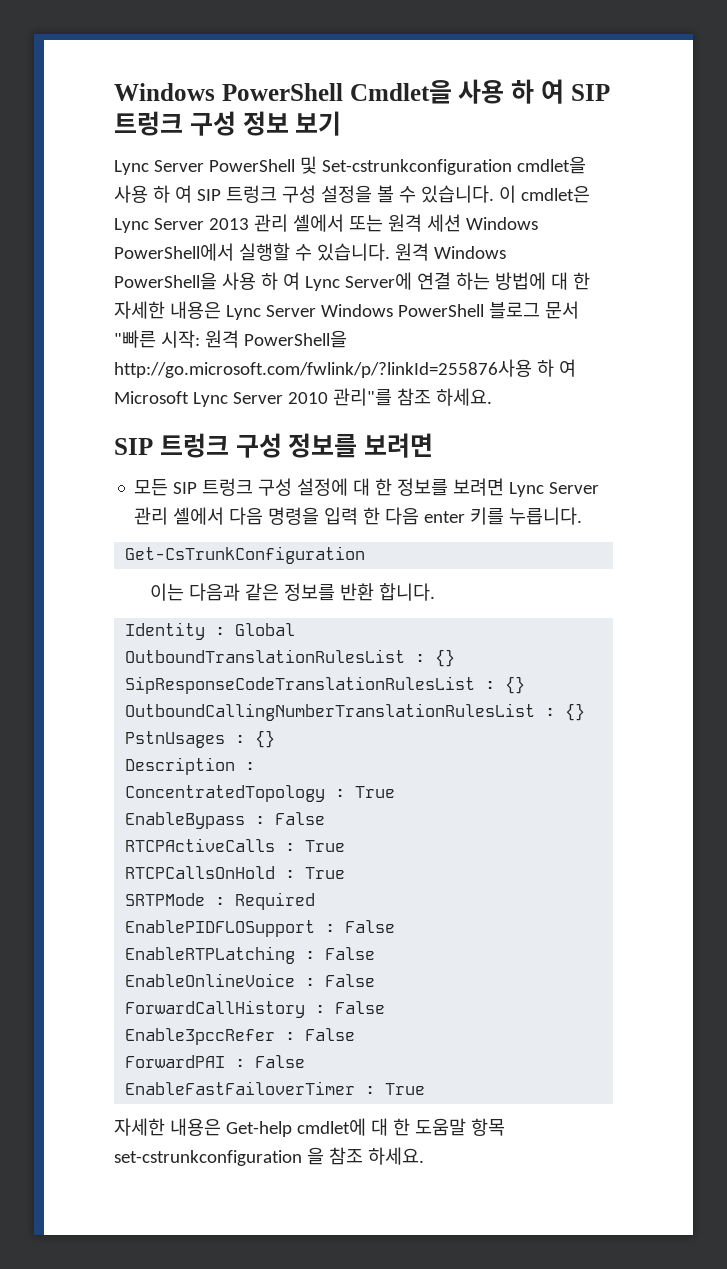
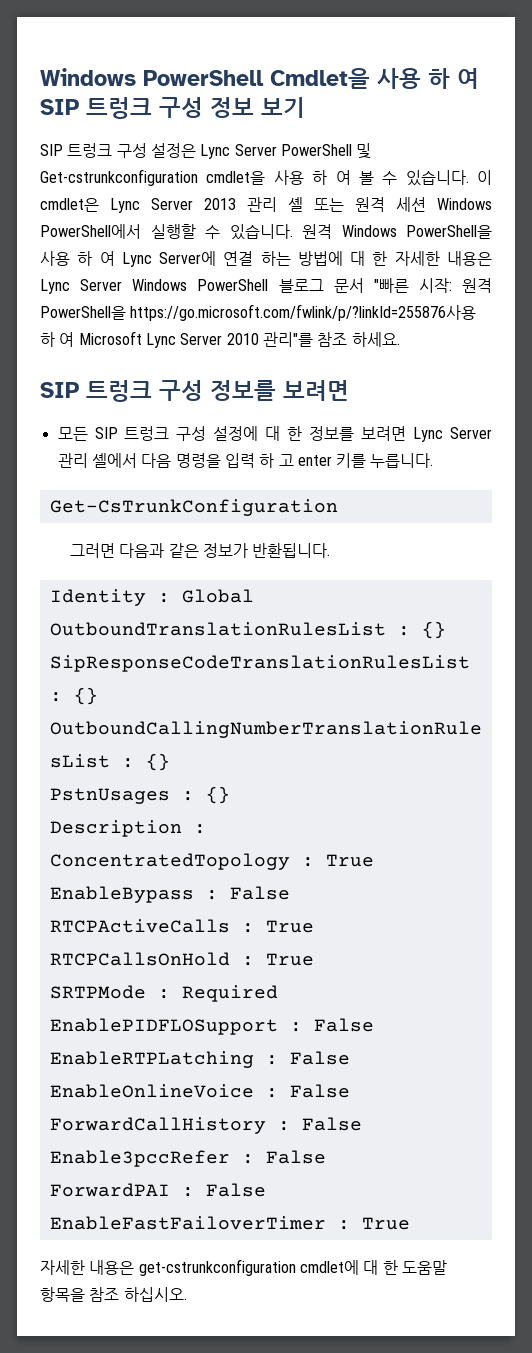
- Lync Server PowerShell 및 Set-cstrunkconfiguration cmdlet을 사용 하 여 SIP 트렁크 구성 설정을 볼 수 있습니다.
+ SIP 트렁크 구성 설정은 Lync Server PowerShell 및 Get-cstrunkconfiguration cmdlet을 사용 하 여 볼 수 있습니다.
- 이 cmdlet은 Lync Server 2013 관리 셸에서 또는 원격 세션 Windows PowerShell에서 실행할 수 있습니다.
+ 이 cmdlet은 Lync Server 2013 관리 셸 또는 원격 세션 Windows PowerShell에서 실행할 수 있습니다.
- 원격 Windows PowerShell을 사용 하 여 Lync Server에 연결 하는 방법에 대 한 자세한 내용은 Lync Server Windows PowerShell 블로그 문서 "빠른 시작: 원격 PowerShell을 http://go.microsoft.com/fwlink/p/?linkId=255876사용 하 여 Microsoft Lync Server 2010 관리"를 참조 하세요.
+ 원격 Windows PowerShell을 사용 하 여 Lync Server에 연결 하는 방법에 대 한 자세한 내용은 Lync Server Windows PowerShell 블로그 문서 "빠른 시작: 원격 PowerShell을 https://go.microsoft.com/fwlink/p/?linkId=255876사용 하 여 Microsoft Lync Server 2010 관리"를 참조 하세요.
- 모든 SIP 트렁크 구성 설정에 대 한 정보를 보려면 Lync Server 관리 셸에서 다음 명령을 입력 한 다음 enter 키를 누릅니다.
+ 모든 SIP 트렁크 구성 설정에 대 한 정보를 보려면 Lync Server 관리 셸에서 다음 명령을 입력 하 고 enter 키를 누릅니다.
- 이는 다음과 같은 정보를 반환 합니다.
+ 그러면 다음과 같은 정보가 반환됩니다.
- 자세한 내용은 Get-help cmdlet에 대 한 도움말 항목 set-cstrunkconfiguration 을 참조 하세요.
+ 자세한 내용은 get-cstrunkconfiguration cmdlet에 대 한 도움말 항목을 참조 하십시오.

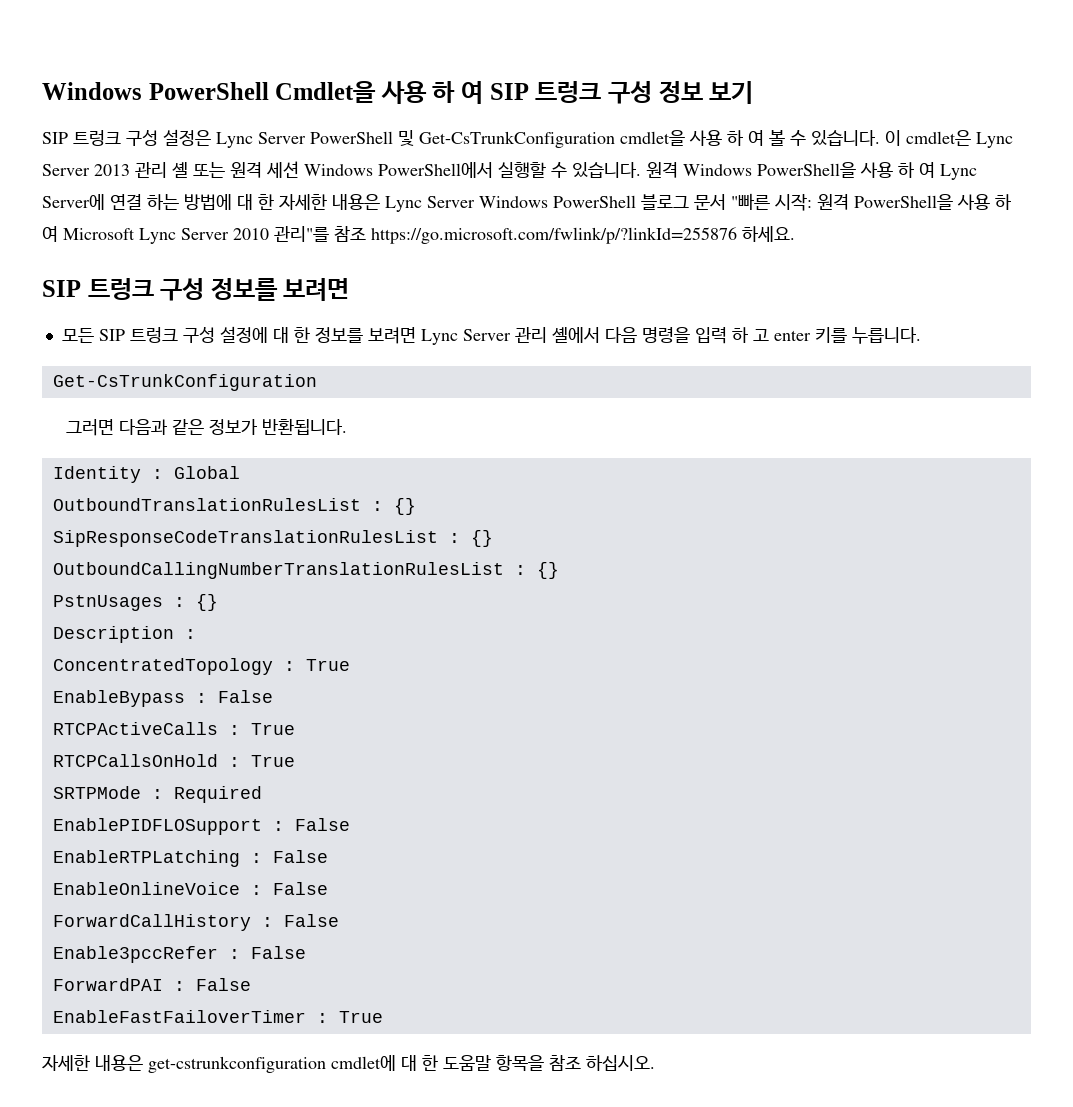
- SIP 트렁크 구성 설정은 Lync Server PowerShell 및 Get-cstrunkconfiguration cmdlet을 사용 하 여 볼 수 있습니다.
+ SIP 트렁크 구성 설정은 Lync Server PowerShell 및 Get-CsTrunkConfiguration cmdlet을 사용 하 여 볼 수 있습니다.
- 원격 Windows PowerShell을 사용 하 여 Lync Server에 연결 하는 방법에 대 한 자세한 내용은 Lync Server Windows PowerShell 블로그 문서 "빠른 시작: 원격 PowerShell을 https://go.microsoft.com/fwlink/p/?linkId=255876사용 하 여 Microsoft Lync Server 2010 관리"를 참조 하세요.
+ 원격 Windows PowerShell을 사용 하 여 Lync Server에 연결 하는 방법에 대 한 자세한 내용은 Lync Server Windows PowerShell 블로그 문서 "빠른 시작: 원격 PowerShell을 사용 하 여 Microsoft Lync Server 2010 관리"를 참조 https://go.microsoft.com/fwlink/p/?linkId=255876 하세요.

